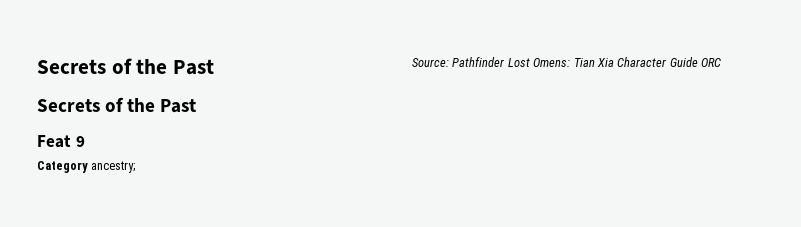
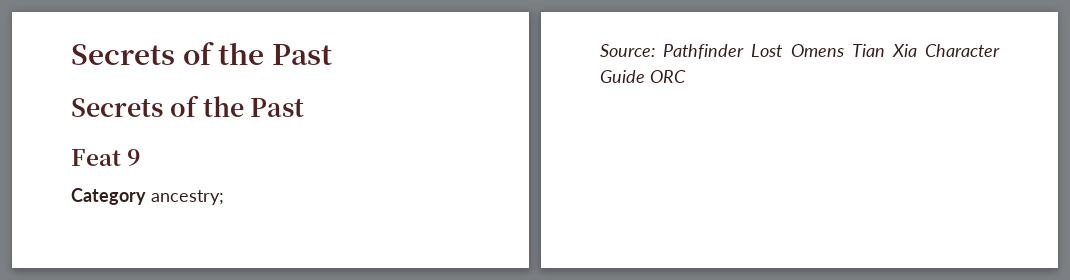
- Source: Pathfinder Lost Omens: Tian Xia Character Guide ORC
+ Source: Pathfinder Lost Omens Tian Xia Character Guide ORC

